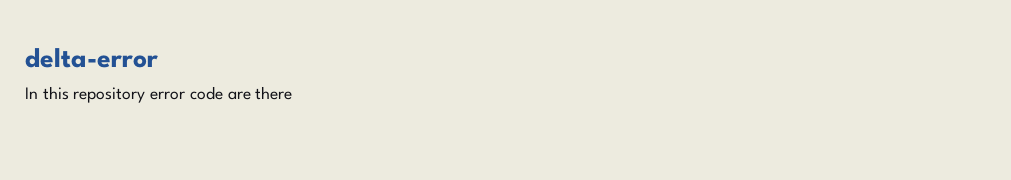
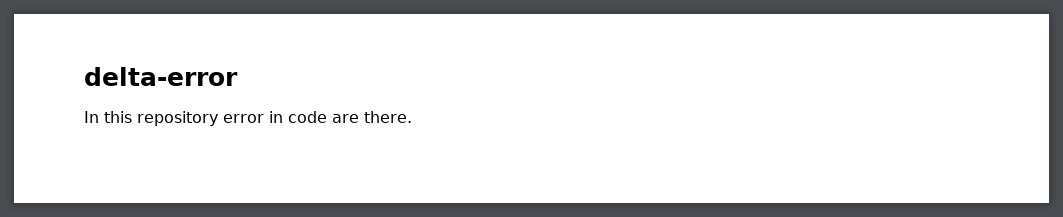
- In this repository error code are there
+ In this repository error in code are there.

